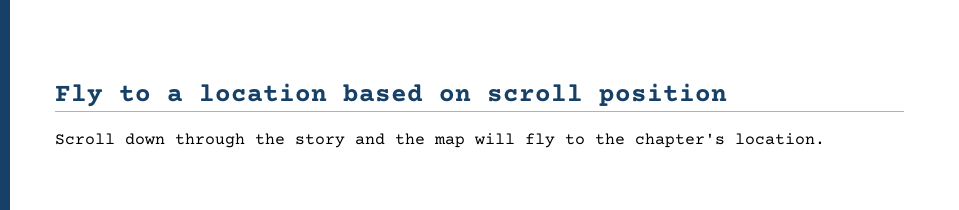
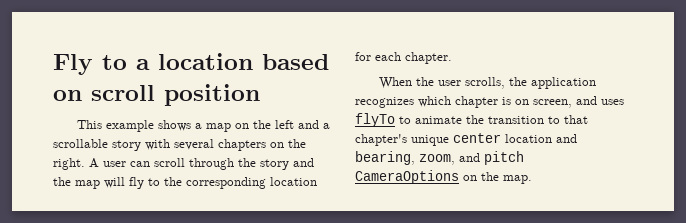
- Scroll down through the story and the map will fly to the chapter's location.
+ This example shows a map on the left and a scrollable story with several chapters on the right. A user can scroll through the story and the map will fly to the corresponding location for each chapter.
+ When the user scrolls, the application recognizes which chapter is on screen, and uses flyTo to animate the transition to that chapter's unique center location and bearing, zoom, and pitch CameraOptions on the map.

